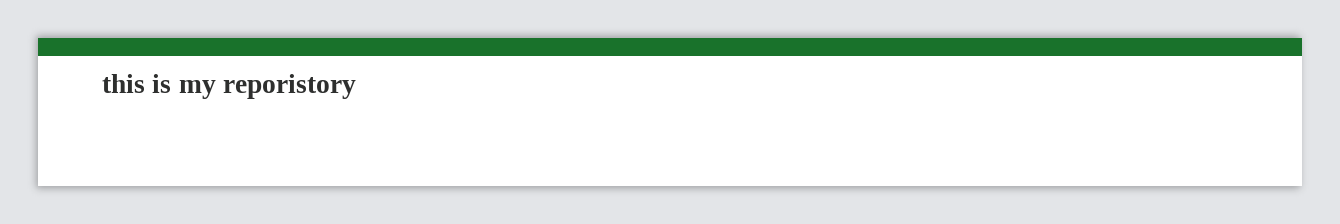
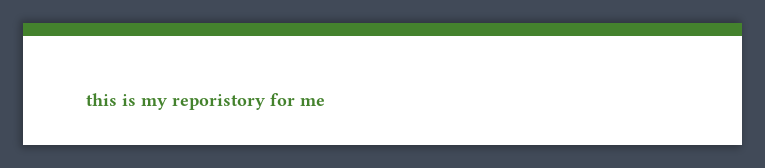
- this is my reporistory
+ this is my reporistory for me

